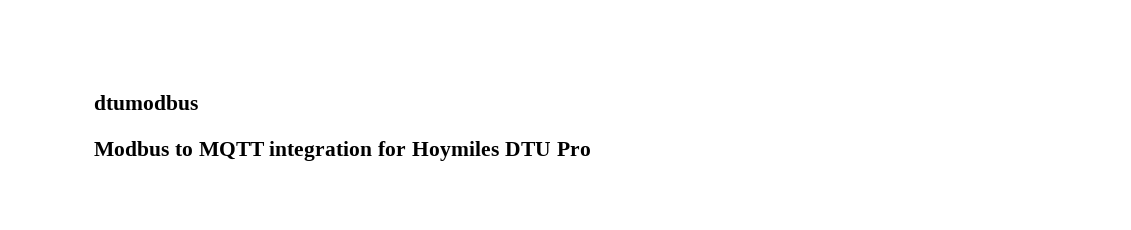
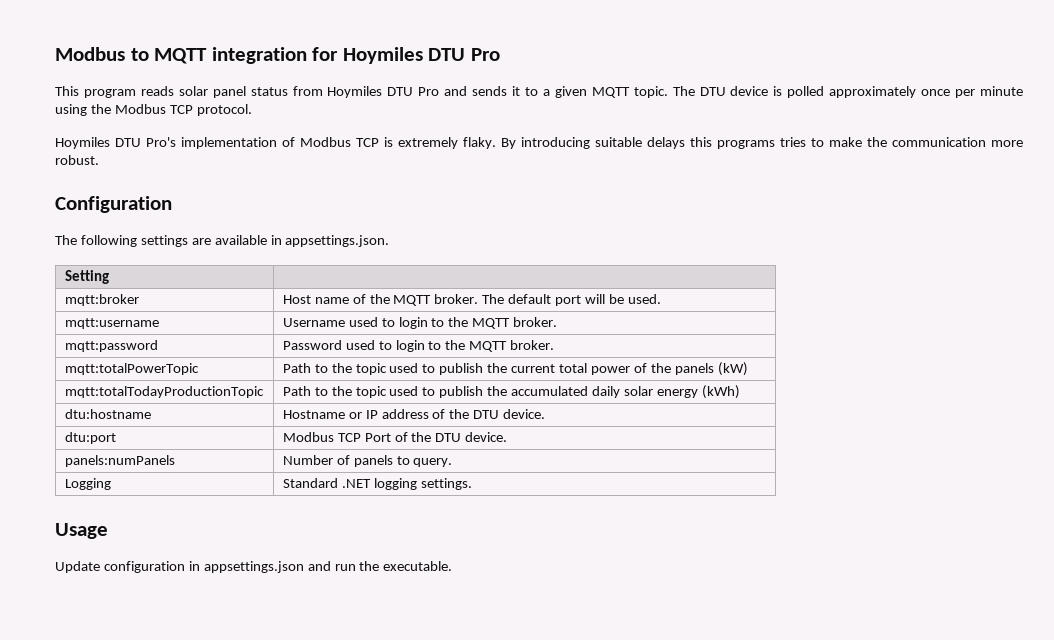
- dtumodbus
+ This program reads solar panel status from Hoymiles DTU Pro and sends it to a given MQTT topic. The DTU device is polled approximately once per minute using the Modbus TCP protocol.
+ Hoymiles DTU Pro's implementation of Modbus TCP is extremely flaky. By introducing suitable delays this programs tries to make the communication more robust.
+ Configuration
+ The following settings are available in appsettings.json.
+ Setting |
+ mqtt:broker | Host name of the MQTT broker. The default port will be used.
+ mqtt:username | Username used to login to the MQTT broker.
+ mqtt:password | Password used to login to the MQTT broker.
+ mqtt:totalPowerTopic | Path to the topic used to publish the current total power of the panels (kW)
+ mqtt:totalTodayProductionTopic | Path to the topic used to publish the accumulated daily solar energy (kWh)
+ dtu:hostname | Hostname or IP address of the DTU device.
+ dtu:port | Modbus TCP Port of the DTU device.
+ panels:numPanels | Number of panels to query.
+ Logging | Standard .NET logging settings.
+ Usage
+ Update configuration in appsettings.json and run the executable.

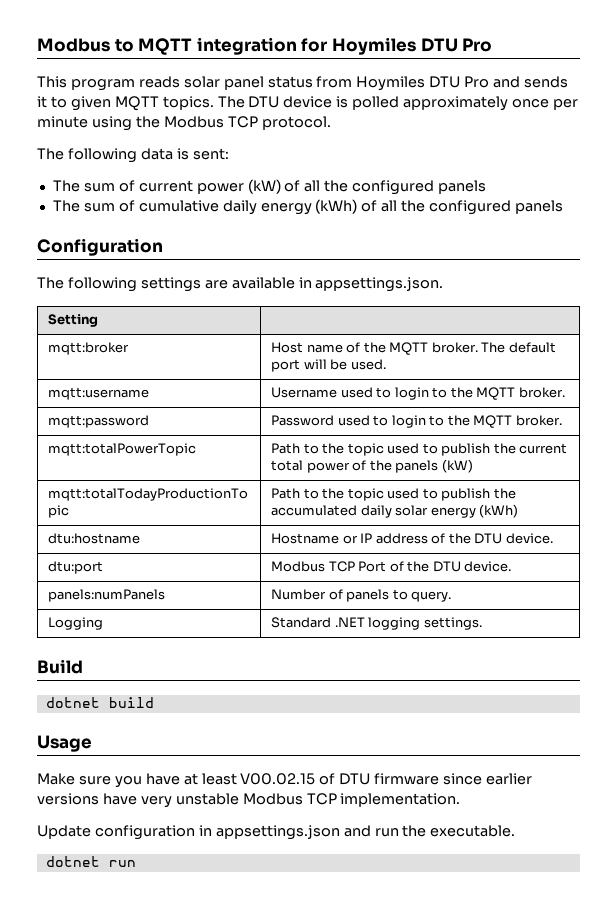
- This program reads solar panel status from Hoymiles DTU Pro and sends it to a given MQTT topic.
+ This program reads solar panel status from Hoymiles DTU Pro and sends it to given MQTT topics.
- Hoymiles DTU Pro's implementation of Modbus TCP is extremely flaky. By introducing suitable delays this programs tries to make the communication more robust.
+ The following data is sent:
+ The sum of current power (kW) of all the configured panels
+ The sum of cumulative daily energy (kWh) of all the configured panels
+ Build
+ dotnet build
  Usage
+ Make sure you have at least V00.02.15 of DTU firmware since earlier versions have very unstable Modbus TCP implementation.
+ dotnet run

